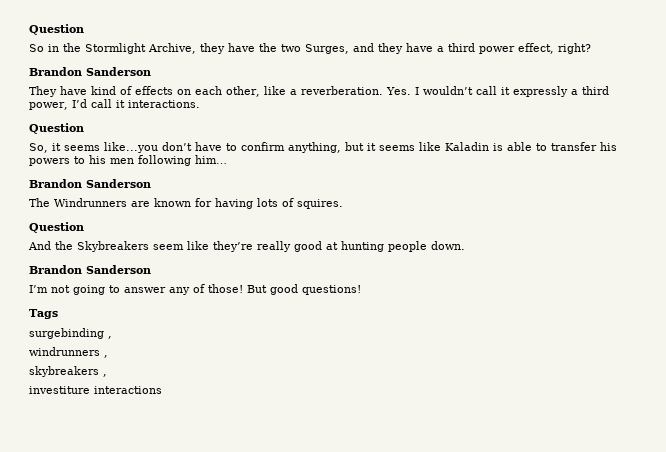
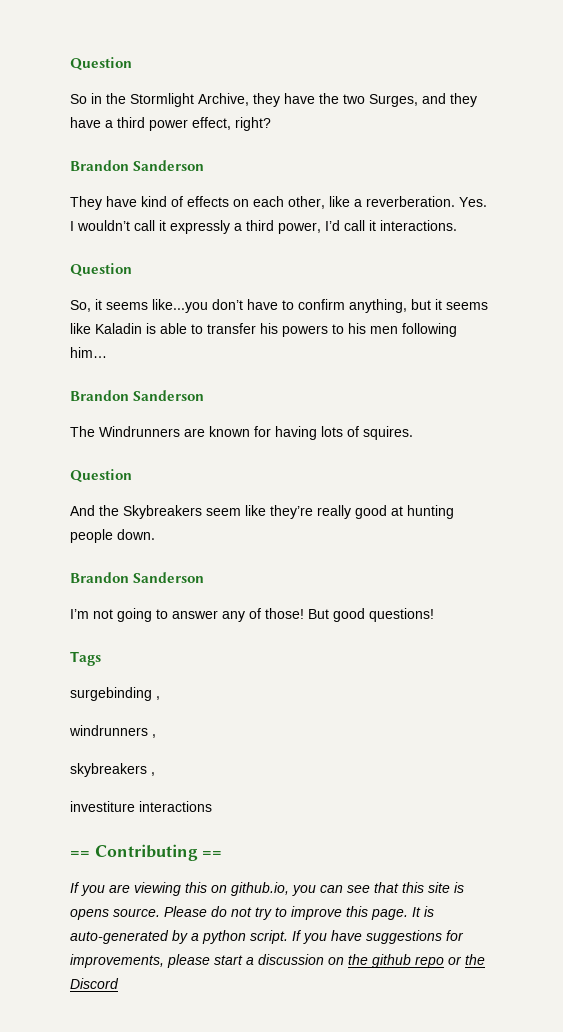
+ == Contributing ==
+ If you are viewing this on github.io, you can see that this site is opens source. Please do not try to improve this page. It is auto-generated by a python script. If you have suggestions for improvements, please start a discussion on the github repo or the Discord

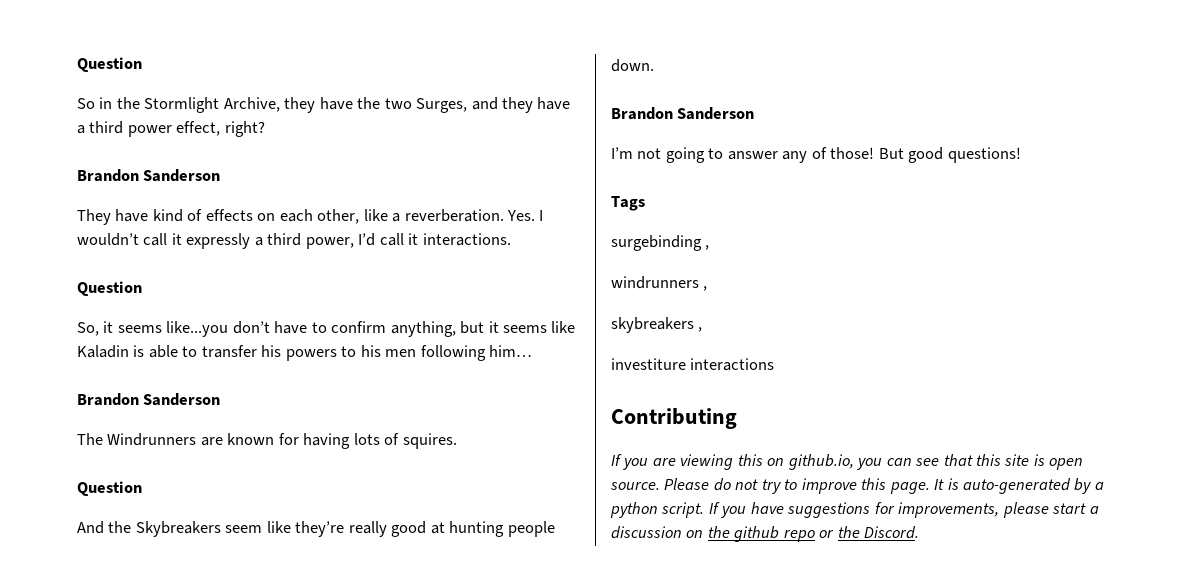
- == Contributing ==
+ Contributing
- If you are viewing this on github.io, you can see that this site is opens source.
+ If you are viewing this on github.io, you can see that this site is open source.
- If you have suggestions for improvements, please start a discussion on the github repo or the Discord
+ If you have suggestions for improvements, please start a discussion on the github repo or the Discord.

